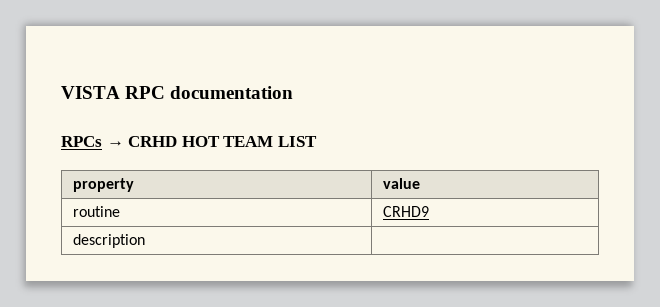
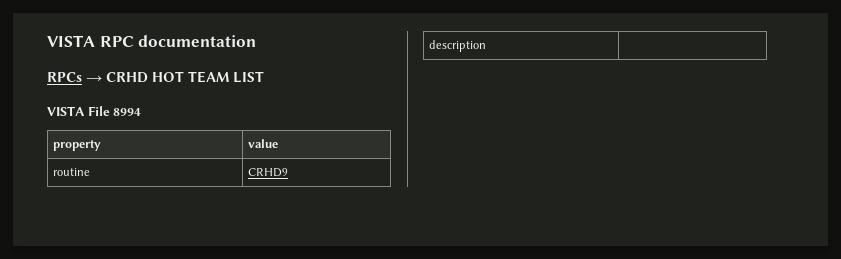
+ VISTA File 8994

